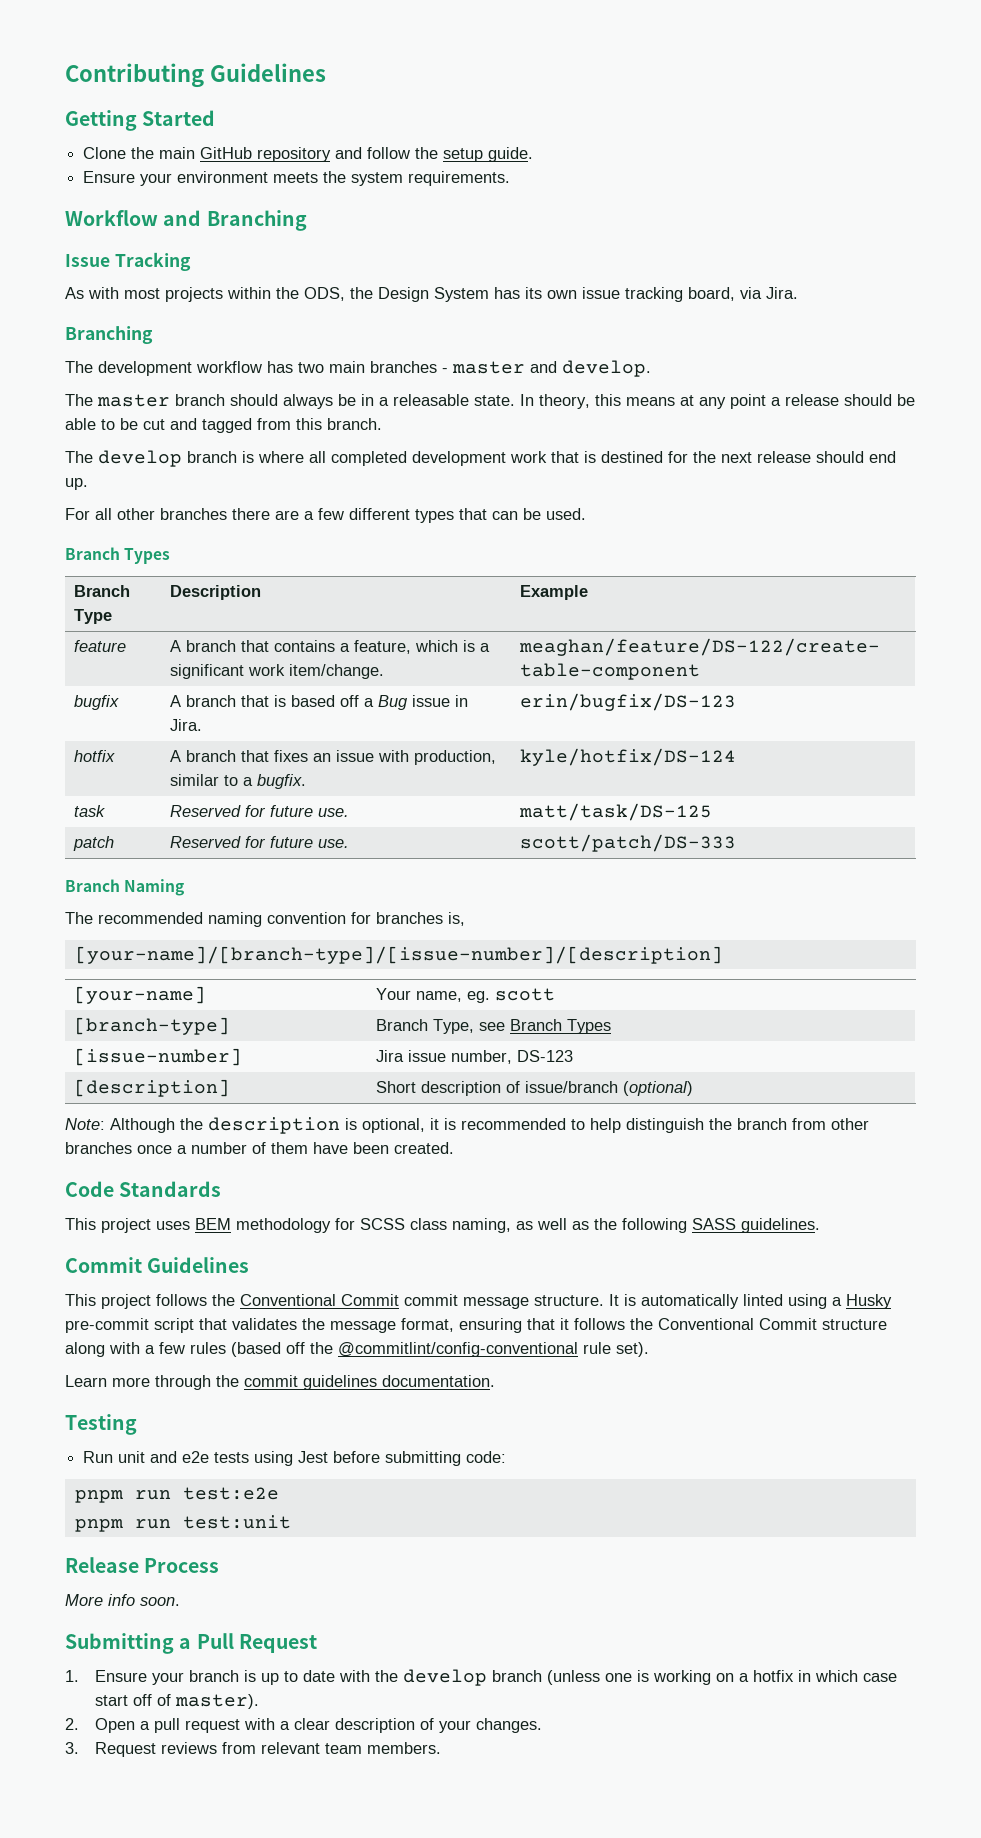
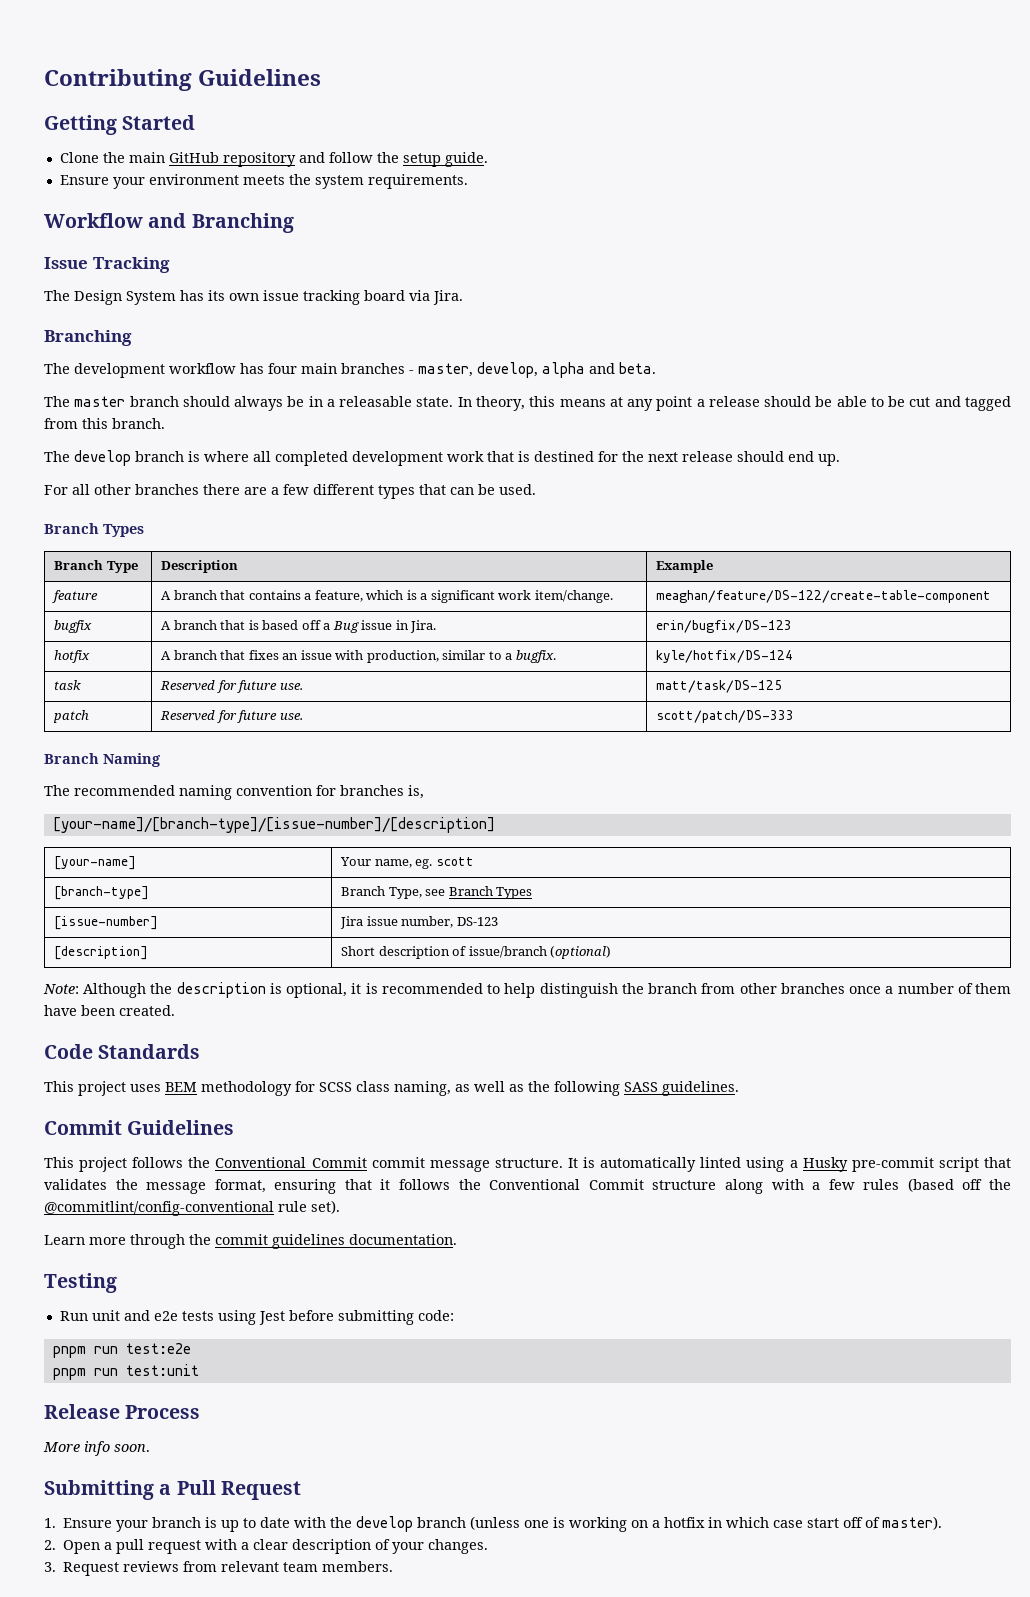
- As with most projects within the ODS, the Design System has its own issue tracking board, via Jira.
+ The Design System has its own issue tracking board via Jira.
- The development workflow has two main branches - master and develop.
+ The development workflow has four main branches - master, develop, alpha and beta.

